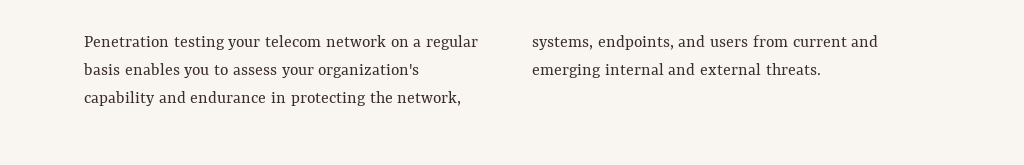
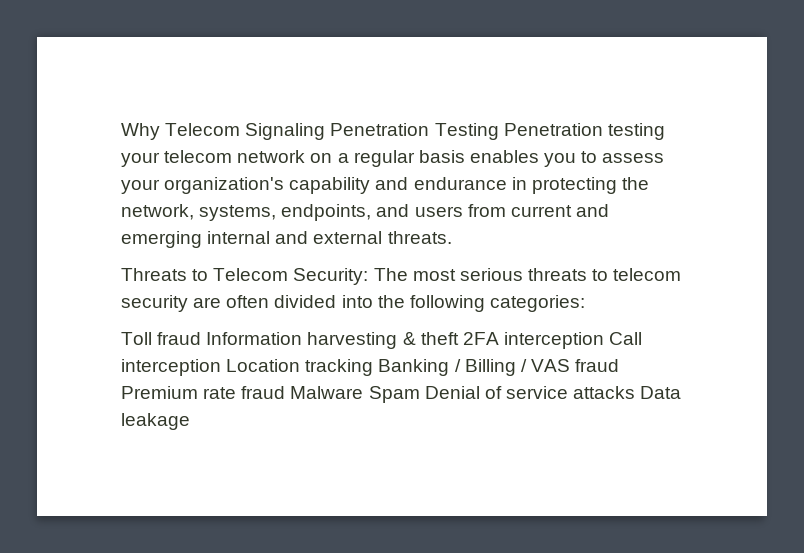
- Penetration testing your telecom network on a regular basis enables you to assess your organization's capability and endurance in protecting the network, systems, endpoints, and users from current and emerging internal and external threats.
+ Why Telecom Signaling Penetration Testing Penetration testing your telecom network on a regular basis enables you to assess your organization's capability and endurance in protecting the network, systems, endpoints, and users from current and emerging internal and external threats.
+ Threats to Telecom Security: The most serious threats to telecom security are often divided into the following categories:
+ Toll fraud Information harvesting & theft 2FA interception Call interception Location tracking Banking / Billing / VAS fraud Premium rate fraud Malware Spam Denial of service attacks Data leakage

